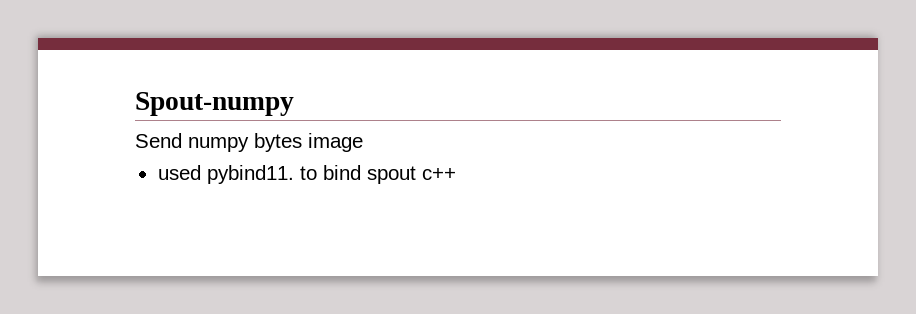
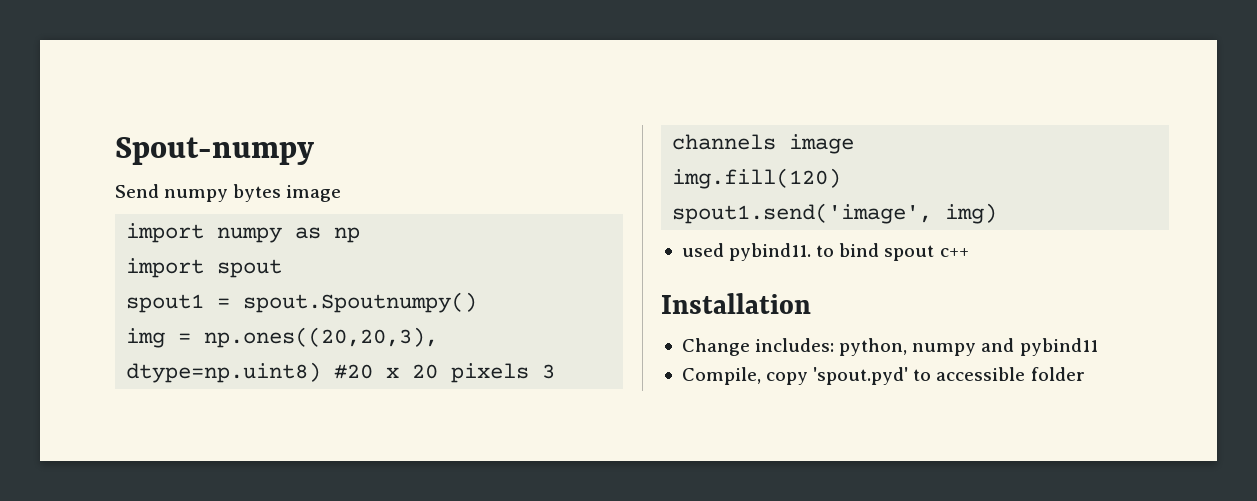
+ import numpy as np
+ import spout
+ spout1 = spout.Spoutnumpy()
+ img = np.ones((20,20,3), dtype=np.uint8) #20 x 20 pixels 3 channels image
+ img.fill(120)
+ spout1.send('image', img)
+ Installation
+ Change includes: python, numpy and pybind11
+ Compile, copy 'spout.pyd' to accessible folder

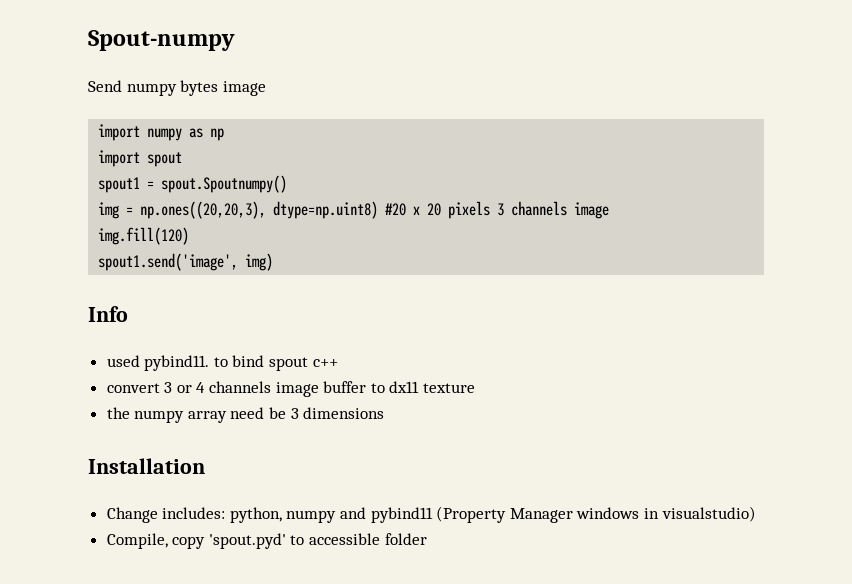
+ Info
+ convert 3 or 4 channels image buffer to dx11 texture
+ the numpy array need be 3 dimensions
- Change includes: python, numpy and pybind11
+ Change includes: python, numpy and pybind11 (Property Manager windows in visualstudio)

